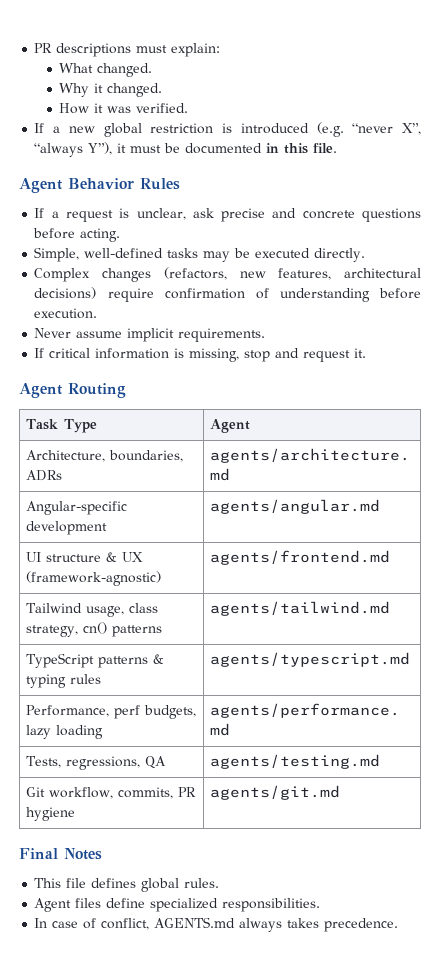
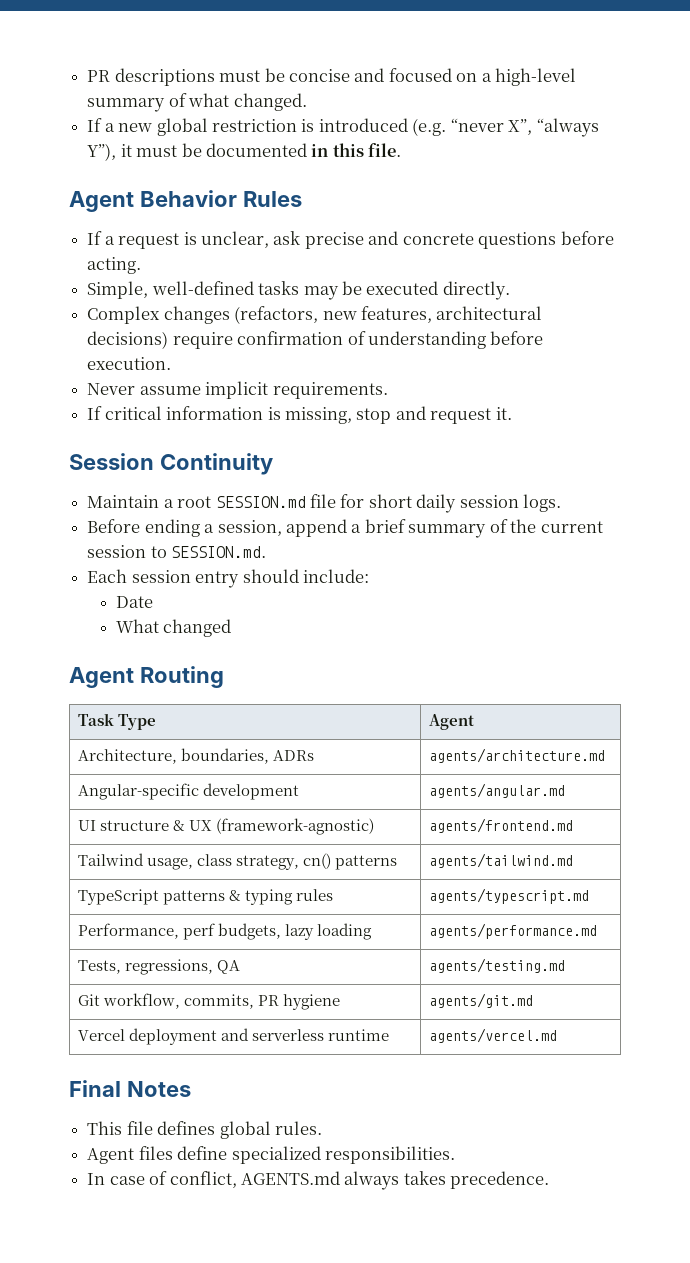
- PR descriptions must explain:
- What changed.
- Why it changed.
- How it was verified.
+ PR descriptions must be concise and focused on a high-level summary of what changed.
+ Session Continuity
+ Maintain a root SESSION.md file for short daily session logs.
+ Before ending a session, append a brief summary of the current session to SESSION.md.
+ Each session entry should include:
+ Date
+ What changed
+ Vercel deployment and serverless runtime | agents/vercel.md

